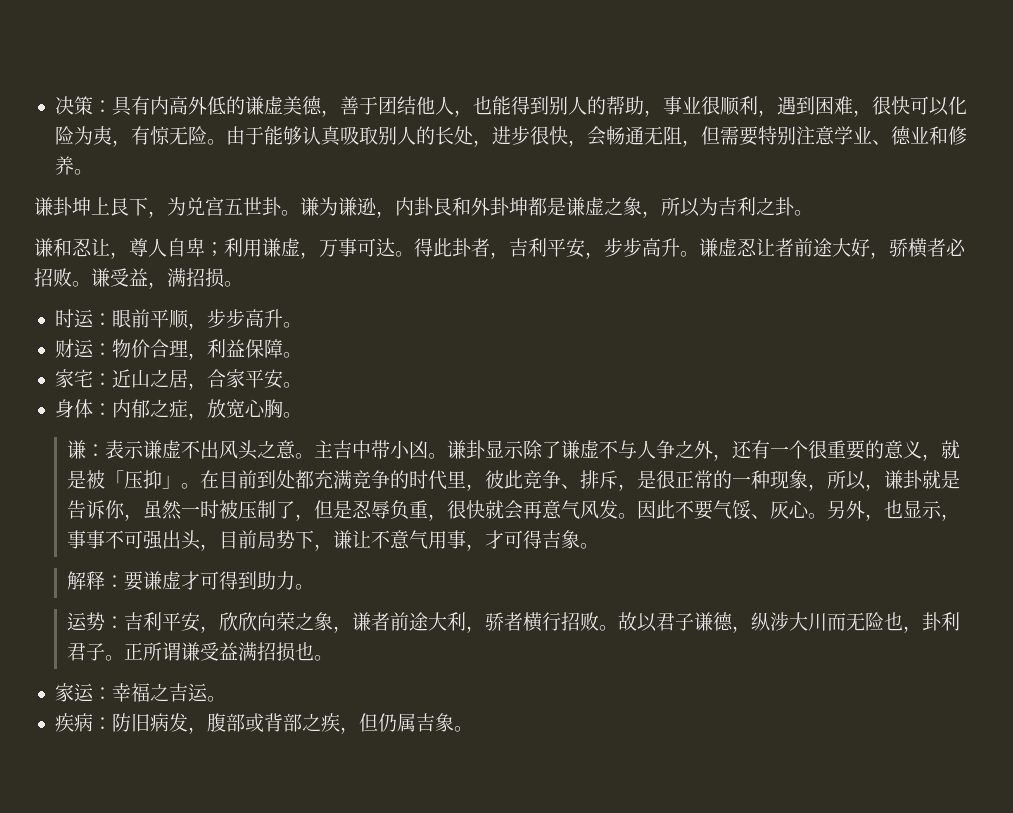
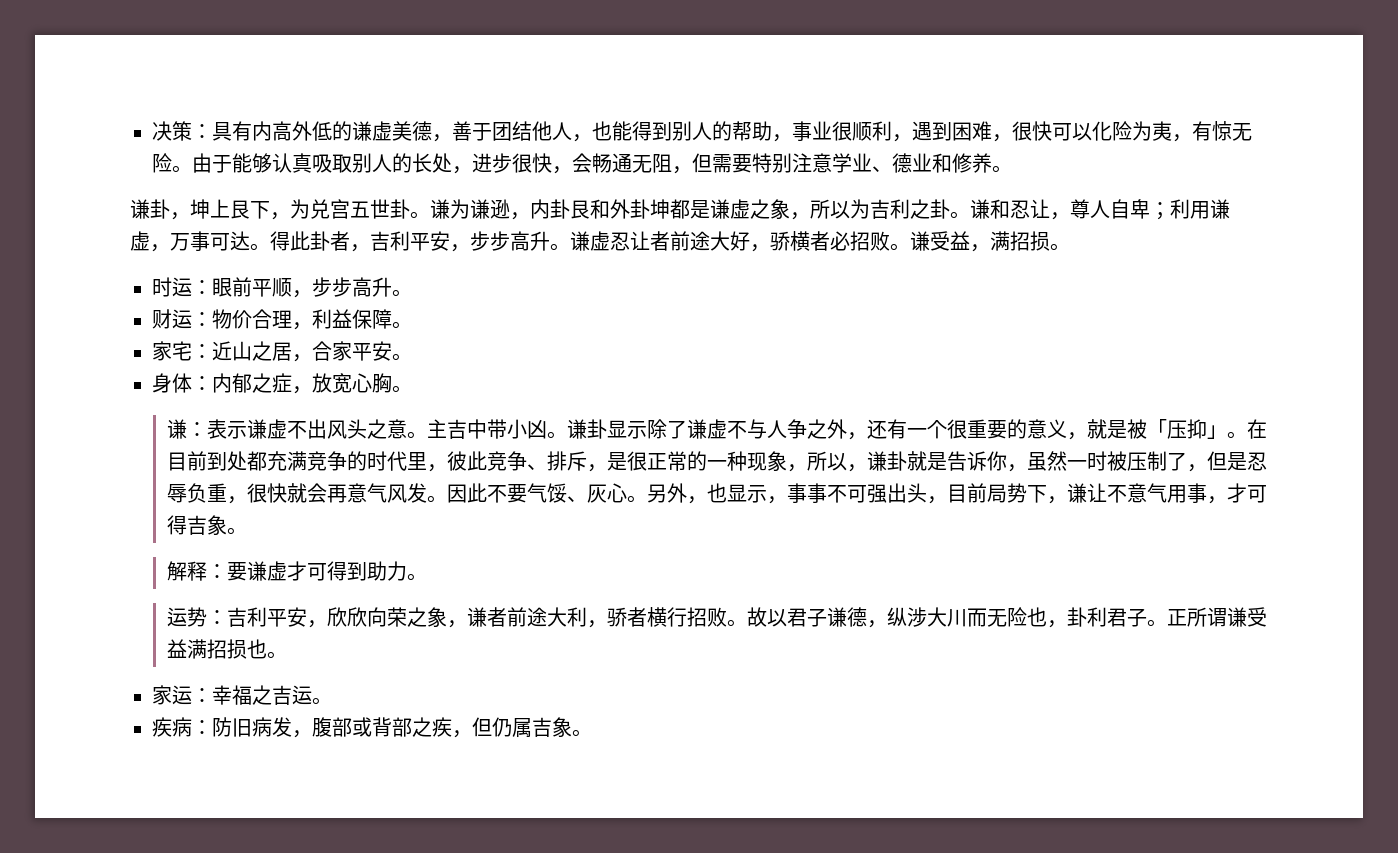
- 谦卦坤上艮下，为兑宫五世卦。
+ 谦卦，坤上艮下，为兑宫五世卦。
- 谦为谦逊，内卦艮和外卦坤都是谦虚之象，所以为吉利之卦。
- 谦和忍让，尊人自卑；利用谦虚，万事可达。
+ 谦为谦逊，内卦艮和外卦坤都是谦虚之象，所以为吉利之卦。谦和忍让，尊人自卑；利用谦虚，万事可达。

